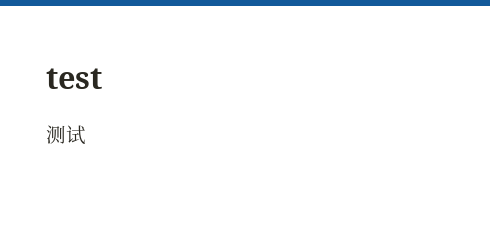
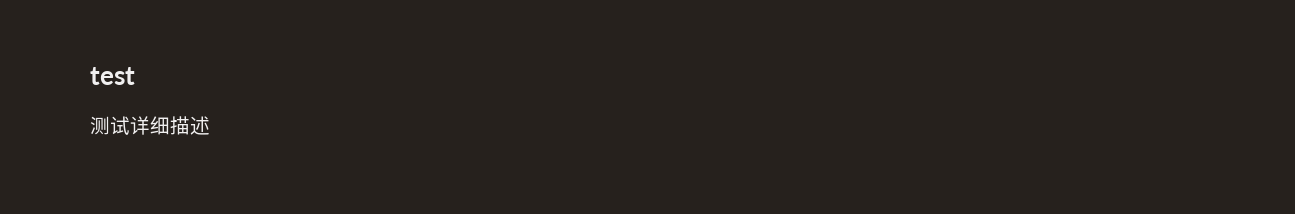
- 测试
+ 测试详细描述

